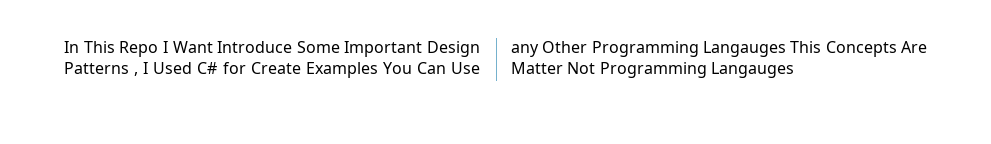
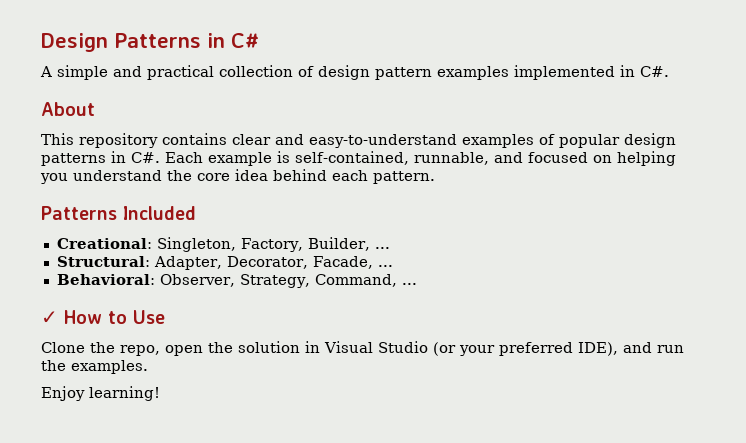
- In This Repo I Want Introduce Some Important Design Patterns , I Used C# for Create Examples You Can Use any Other Programming Langauges This Concepts Are Matter Not Programming Langauges
+ Design Patterns in C#
+ A simple and practical collection of design pattern examples implemented in C#.
+ About
+ This repository contains clear and easy-to-understand examples of popular design patterns in C#. Each example is self-contained, runnable, and focused on helping you understand the core idea behind each pattern.
+ Patterns Included
+ Creational: Singleton, Factory, Builder, ...
+ Structural: Adapter, Decorator, Facade, ...
+ Behavioral: Observer, Strategy, Command, ...
+ ✓ How to Use
+ Clone the repo, open the solution in Visual Studio (or your preferred IDE), and run the examples.
+ Enjoy learning!

